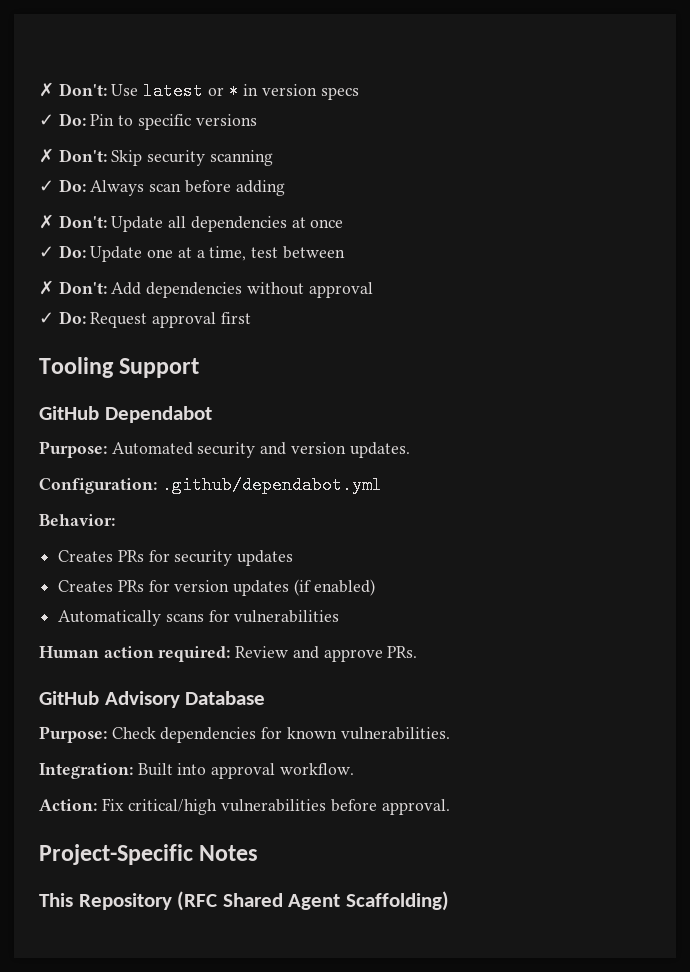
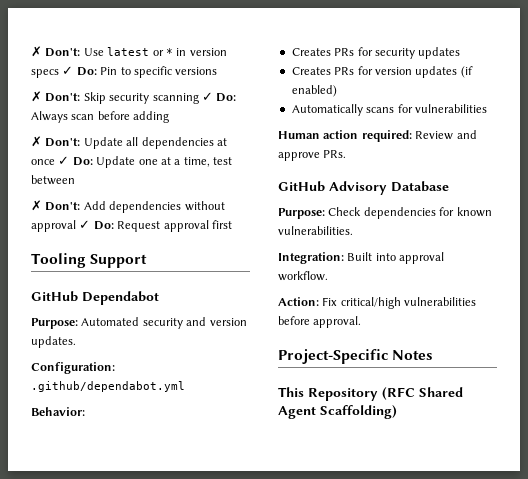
- ✗ Don't: Use latest or * in version specs
- ✓ Do: Pin to specific versions
+ ✗ Don't: Use latest or * in version specs ✓ Do: Pin to specific versions
- ✗ Don't: Skip security scanning
- ✓ Do: Always scan before adding
+ ✗ Don't: Skip security scanning ✓ Do: Always scan before adding
- ✗ Don't: Update all dependencies at once
- ✓ Do: Update one at a time, test between
+ ✗ Don't: Update all dependencies at once ✓ Do: Update one at a time, test between
- ✗ Don't: Add dependencies without approval
- ✓ Do: Request approval first
+ ✗ Don't: Add dependencies without approval ✓ Do: Request approval first

